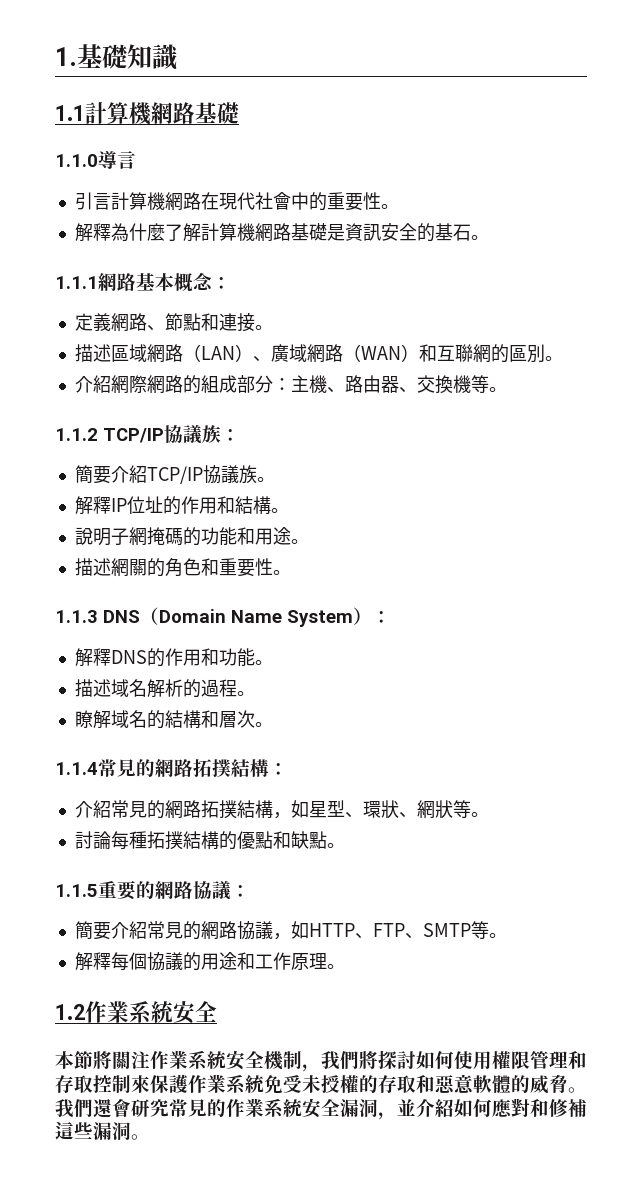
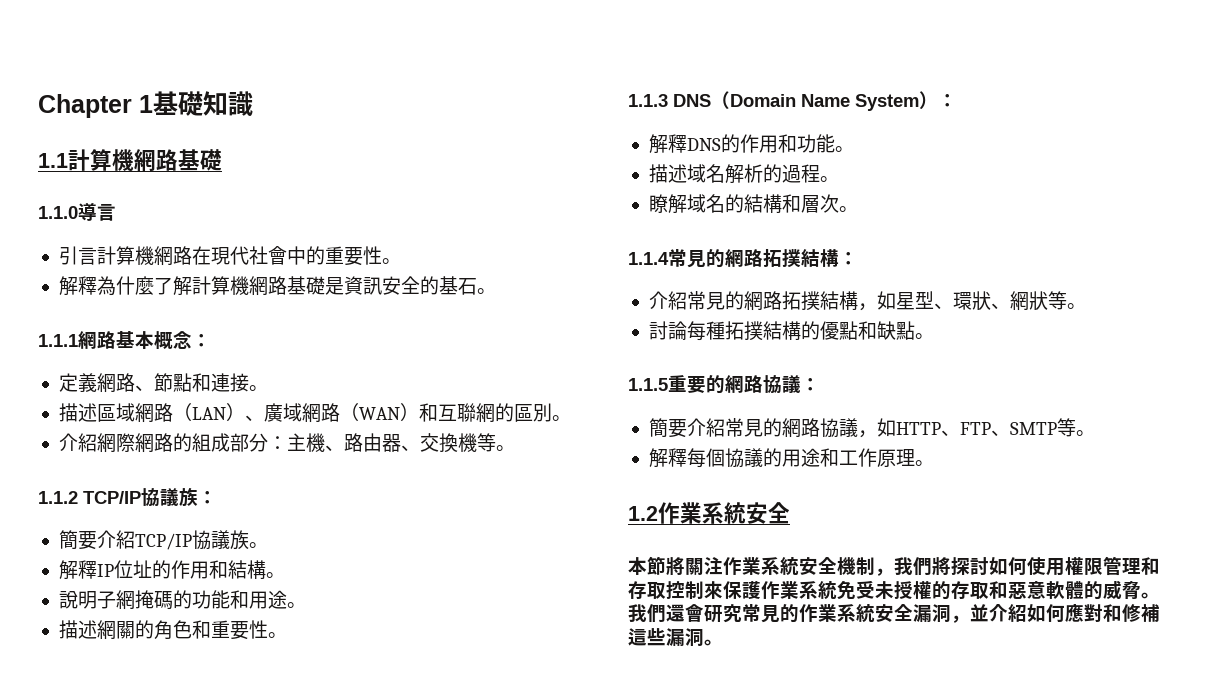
- 1.基礎知識
+ Chapter 1基礎知識

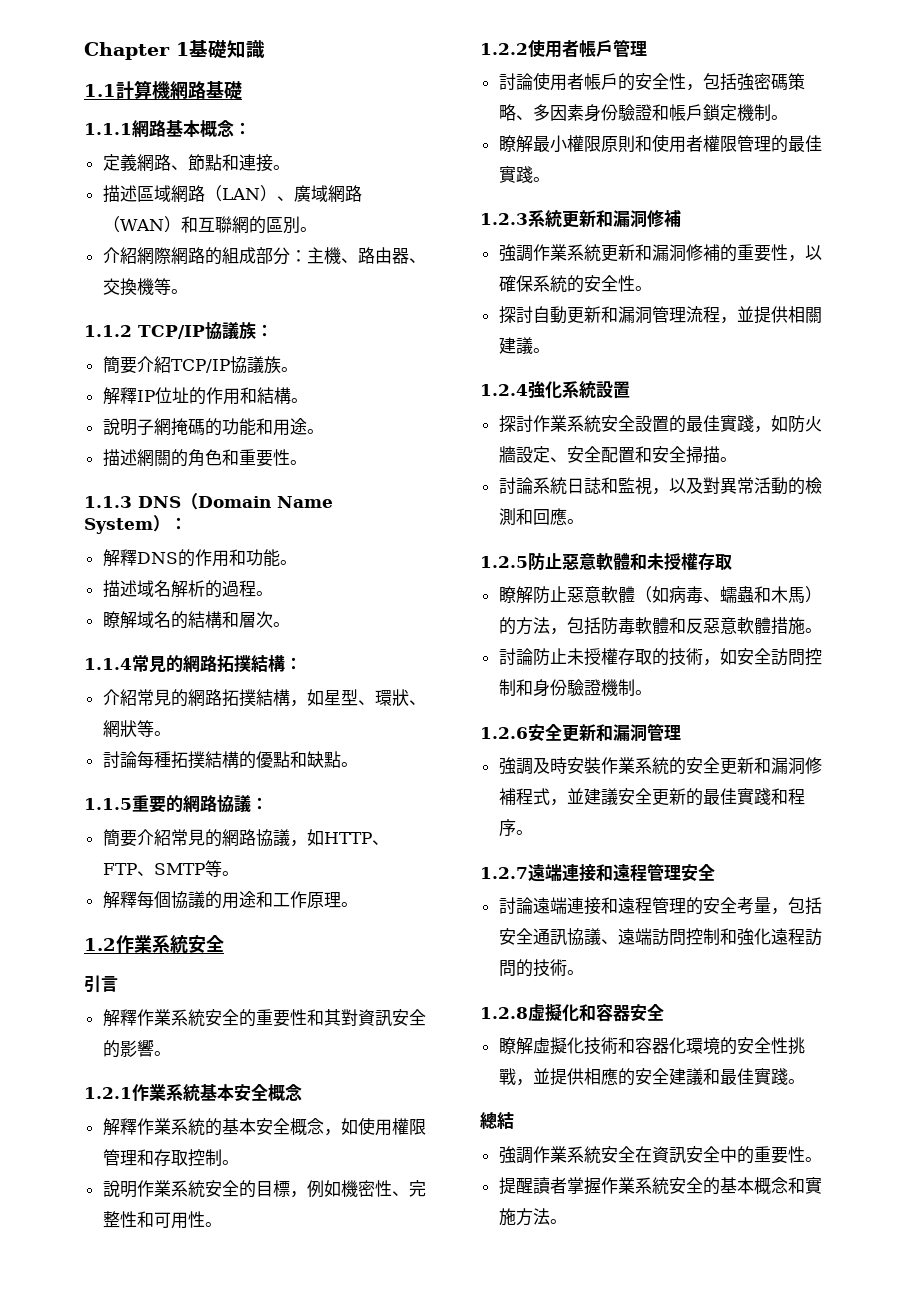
- 1.1.0導言
- 引言計算機網路在現代社會中的重要性。
- 解釋為什麼了解計算機網路基礎是資訊安全的基石。
- 本節將關注作業系統安全機制，我們將探討如何使用權限管理和存取控制來保護作業系統免受未授權的存取和惡意軟體的威脅。我們還會研究常見的作業系統安全漏洞，並介紹如何應對和修補這些漏洞。
+ 引言
+ 解釋作業系統安全的重要性和其對資訊安全的影響。
+ 1.2.1作業系統基本安全概念
+ 解釋作業系統的基本安全概念，如使用權限管理和存取控制。
+ 說明作業系統安全的目標，例如機密性、完整性和可用性。
+ 1.2.2使用者帳戶管理
+ 討論使用者帳戶的安全性，包括強密碼策略、多因素身份驗證和帳戶鎖定機制。
+ 瞭解最小權限原則和使用者權限管理的最佳實踐。
+ 1.2.3系統更新和漏洞修補
+ 強調作業系統更新和漏洞修補的重要性，以確保系統的安全性。
+ 探討自動更新和漏洞管理流程，並提供相關建議。
+ 1.2.4強化系統設置
+ 探討作業系統安全設置的最佳實踐，如防火牆設定、安全配置和安全掃描。
+ 討論系統日誌和監視，以及對異常活動的檢測和回應。
+ 1.2.5防止惡意軟體和未授權存取
+ 瞭解防止惡意軟體（如病毒、蠕蟲和木馬）的方法，包括防毒軟體和反惡意軟體措施。
+ 討論防止未授權存取的技術，如安全訪問控制和身份驗證機制。
+ 1.2.6安全更新和漏洞管理
+ 強調及時安裝作業系統的安全更新和漏洞修補程式，並建議安全更新的最佳實踐和程序。
+ 1.2.7遠端連接和遠程管理安全
+ 討論遠端連接和遠程管理的安全考量，包括安全通訊協議、遠端訪問控制和強化遠程訪問的技術。
+ 1.2.8虛擬化和容器安全
+ 瞭解虛擬化技術和容器化環境的安全性挑戰，並提供相應的安全建議和最佳實踐。
+ 總結
+ 強調作業系統安全在資訊安全中的重要性。
+ 提醒讀者掌握作業系統安全的基本概念和實施方法。

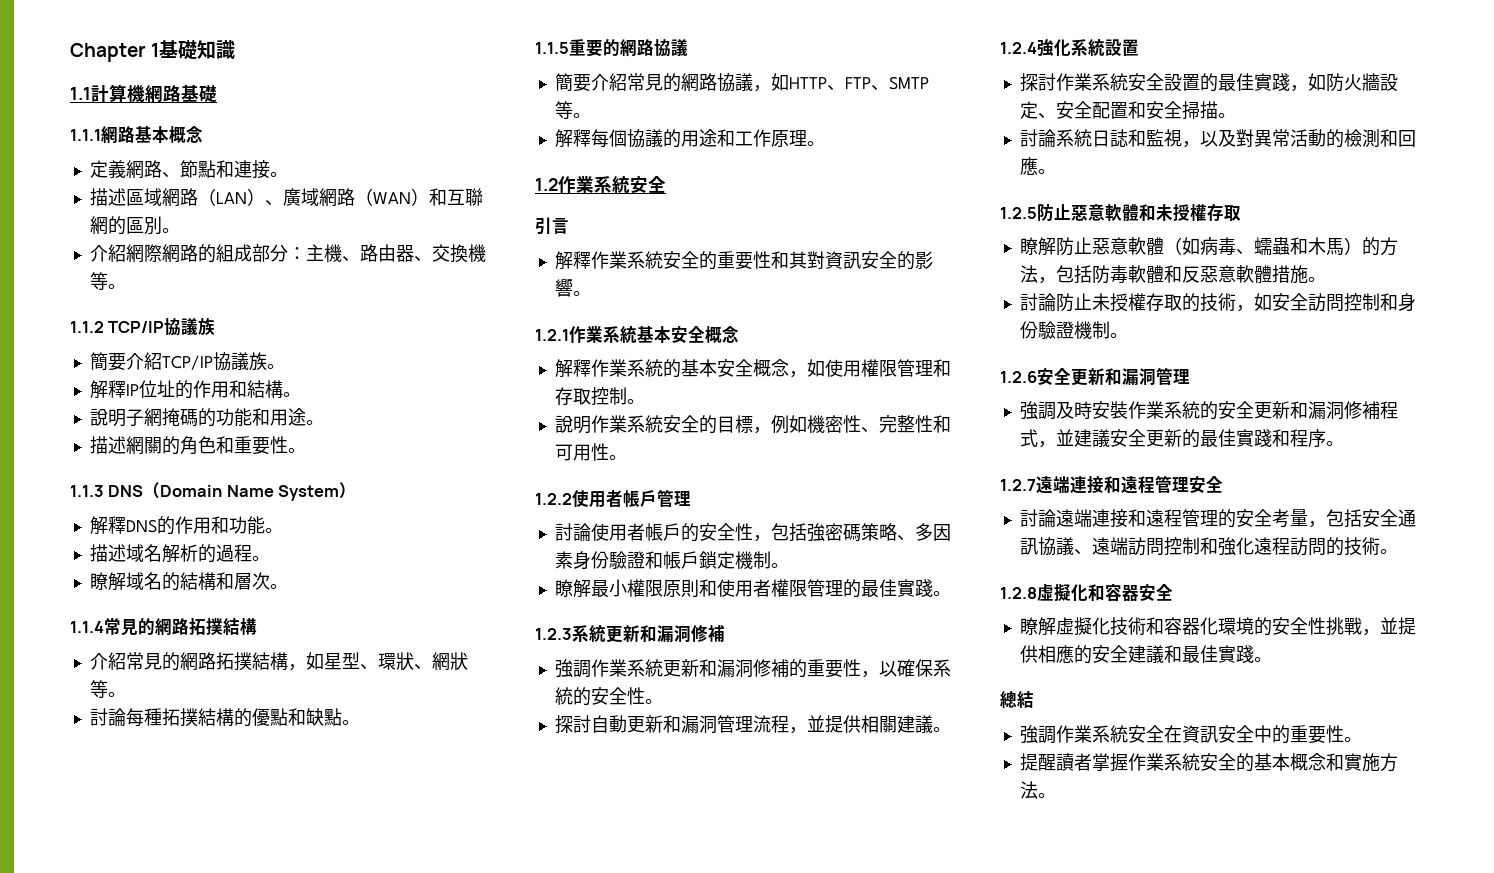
- 1.1.1網路基本概念：
+ 1.1.1網路基本概念
- 1.1.2 TCP/IP協議族：
+ 1.1.2 TCP/IP協議族
- 1.1.3 DNS（Domain Name System）：
+ 1.1.3 DNS（Domain Name System）
- 1.1.4常見的網路拓撲結構：
+ 1.1.4常見的網路拓撲結構
- 1.1.5重要的網路協議：
+ 1.1.5重要的網路協議

